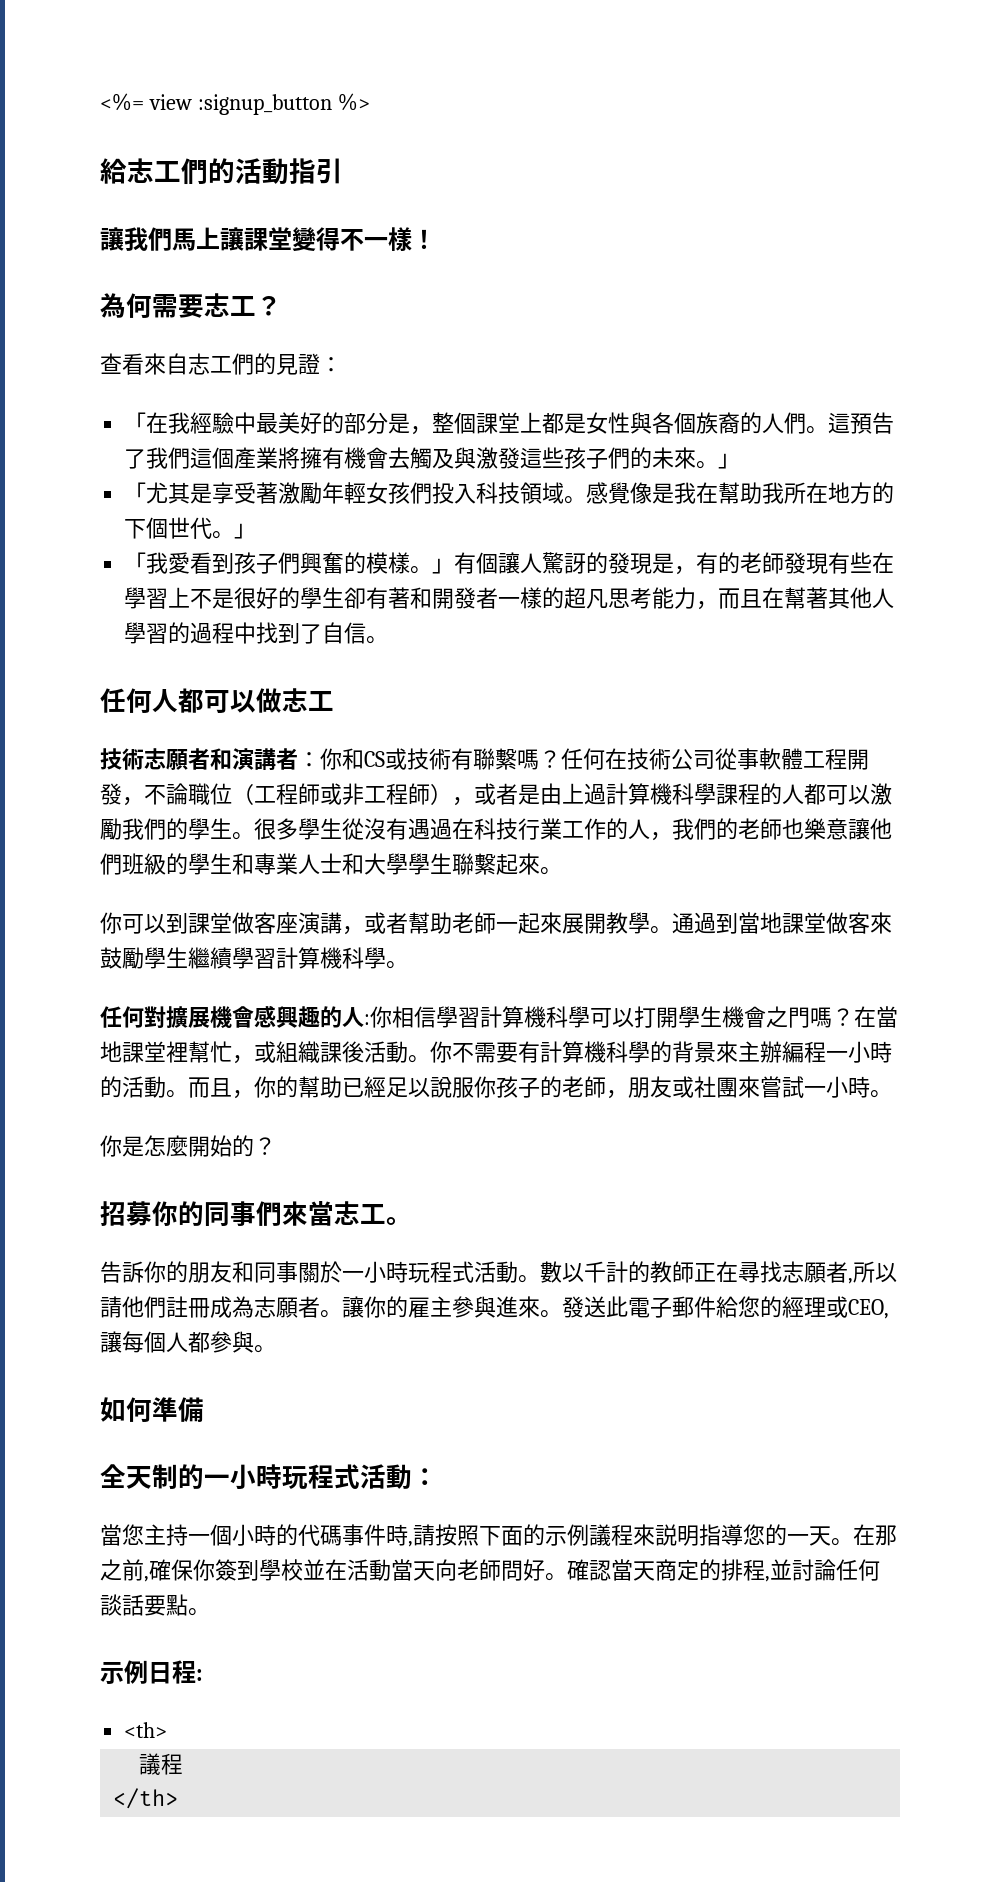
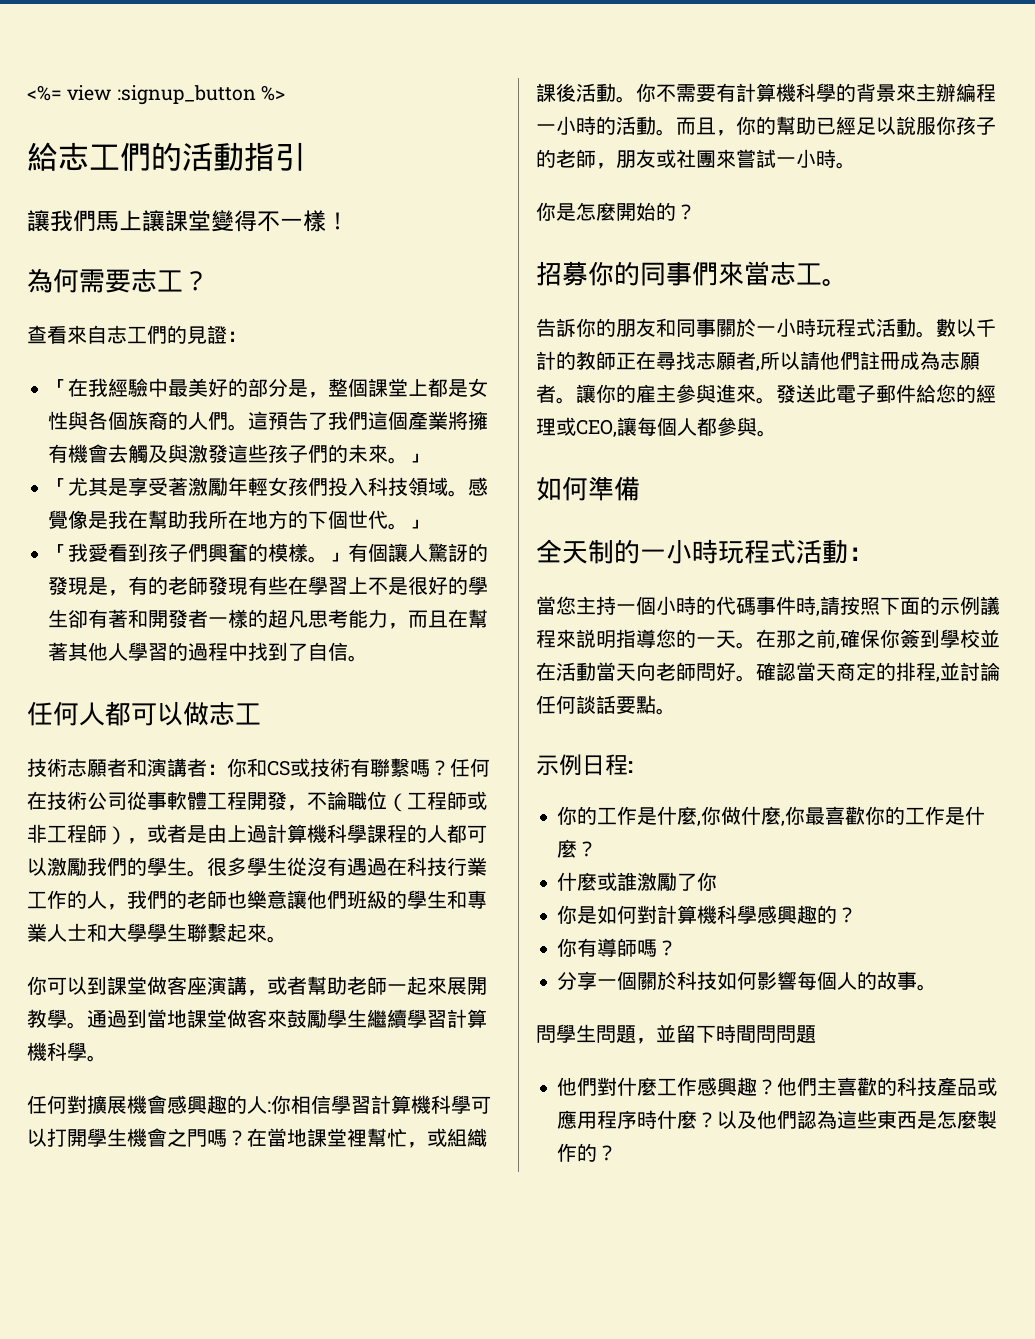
- <th>
- 議程
- </th>
+ 你的工作是什麼,你做什麼,你最喜歡你的工作是什麼？
+ 什麼或誰激勵了你
+ 你是如何對計算機科學感興趣的？
+ 你有導師嗎？
+ 分享一個關於科技如何影響每個人的故事。
+ 問學生問題，並留下時間問問題
+ 他們對什麼工作感興趣？他們主喜歡的科技產品或應用程序時什麼？以及他們認為這些東西是怎麼製作的？

